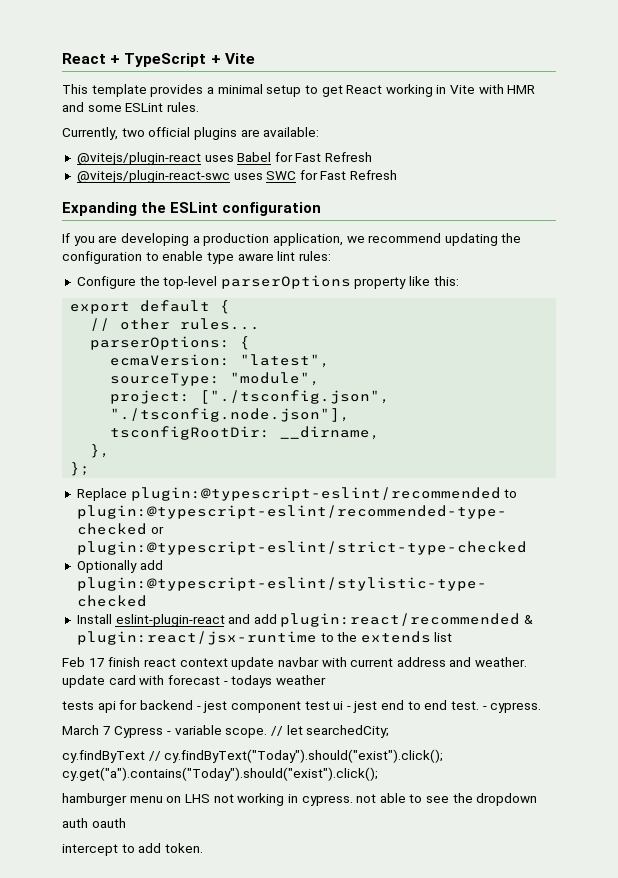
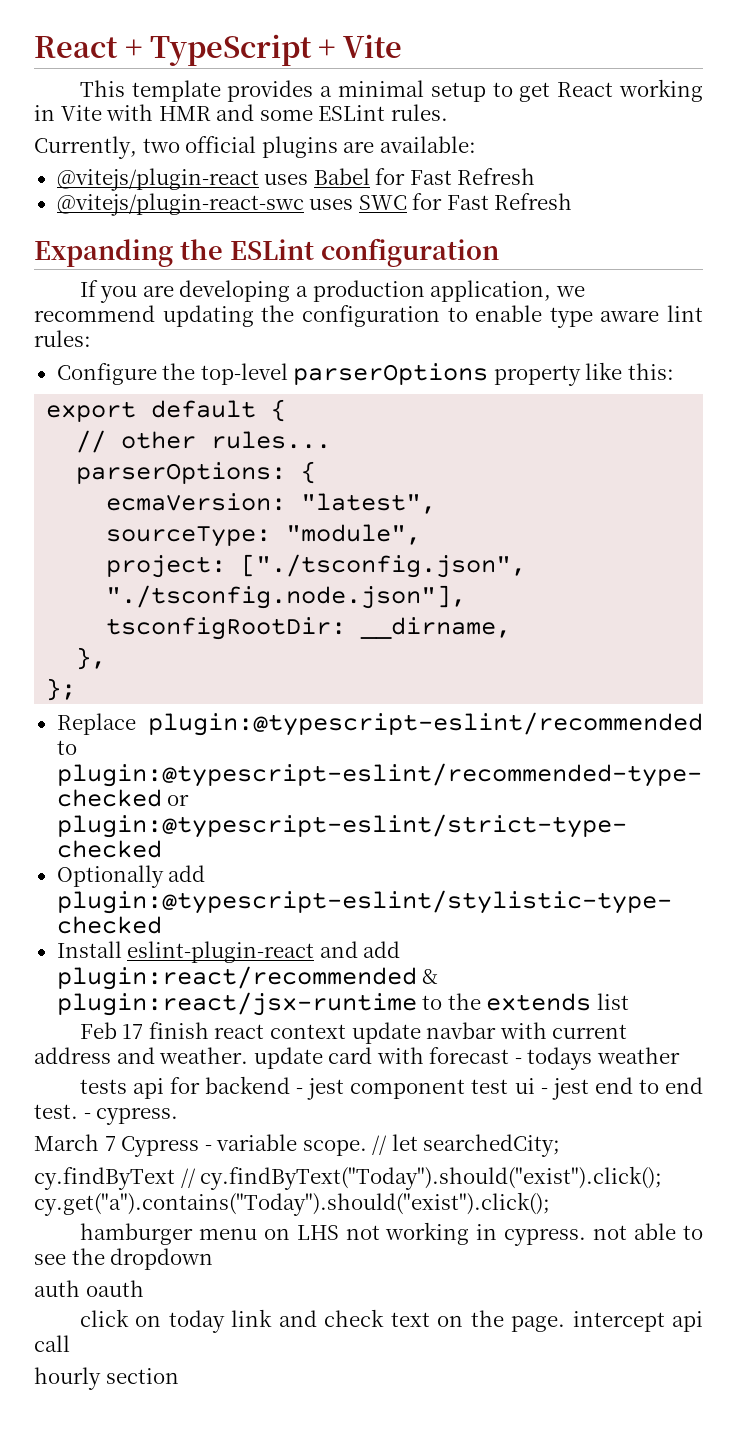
- intercept to add token.
+ click on today link and check text on the page. intercept api call
+ hourly section

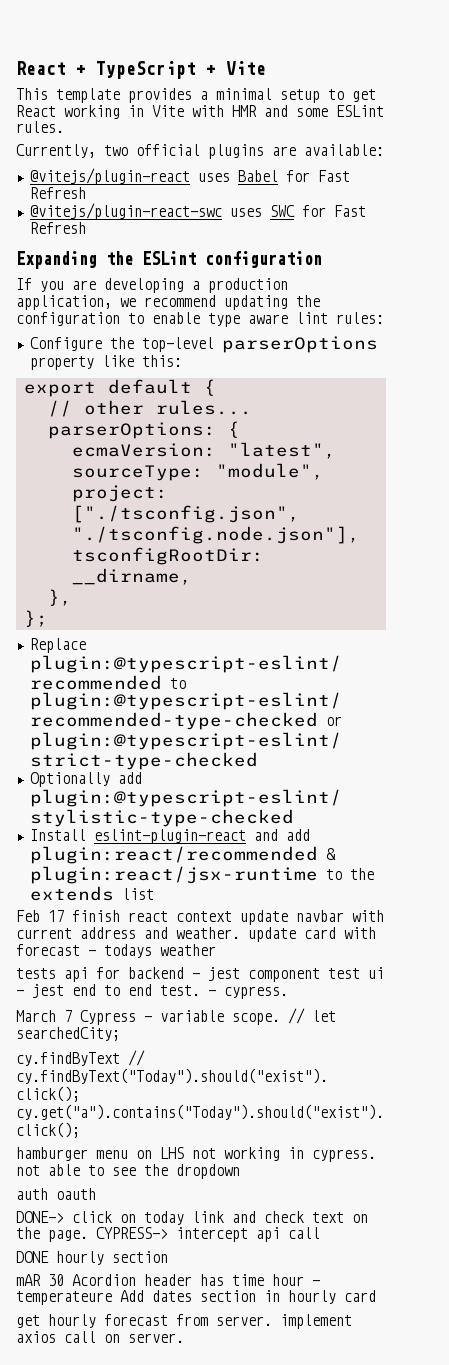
- click on today link and check text on the page. intercept api call
+ DONE-> click on today link and check text on the page. CYPRESS-> intercept api call
- hourly section
+ DONE hourly section
+ mAR 30 Acordion header has time hour - temperateure Add dates section in hourly card
+ get hourly forecast from server. implement axios call on server.

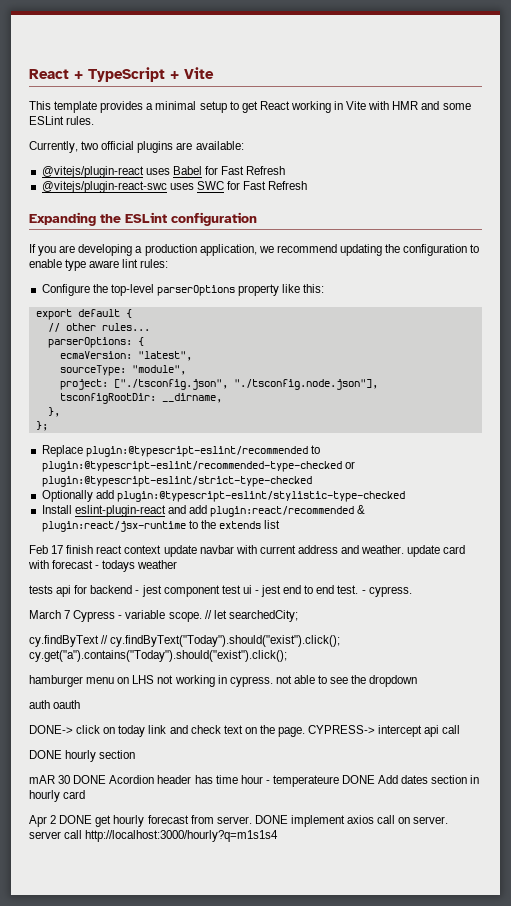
- mAR 30 Acordion header has time hour - temperateure Add dates section in hourly card
+ mAR 30 DONE Acordion header has time hour - temperateure DONE Add dates section in hourly card
- get hourly forecast from server. implement axios call on server.
+ Apr 2 DONE get hourly forecast from server. DONE implement axios call on server. server call http://localhost:3000/hourly?q=m1s1s4

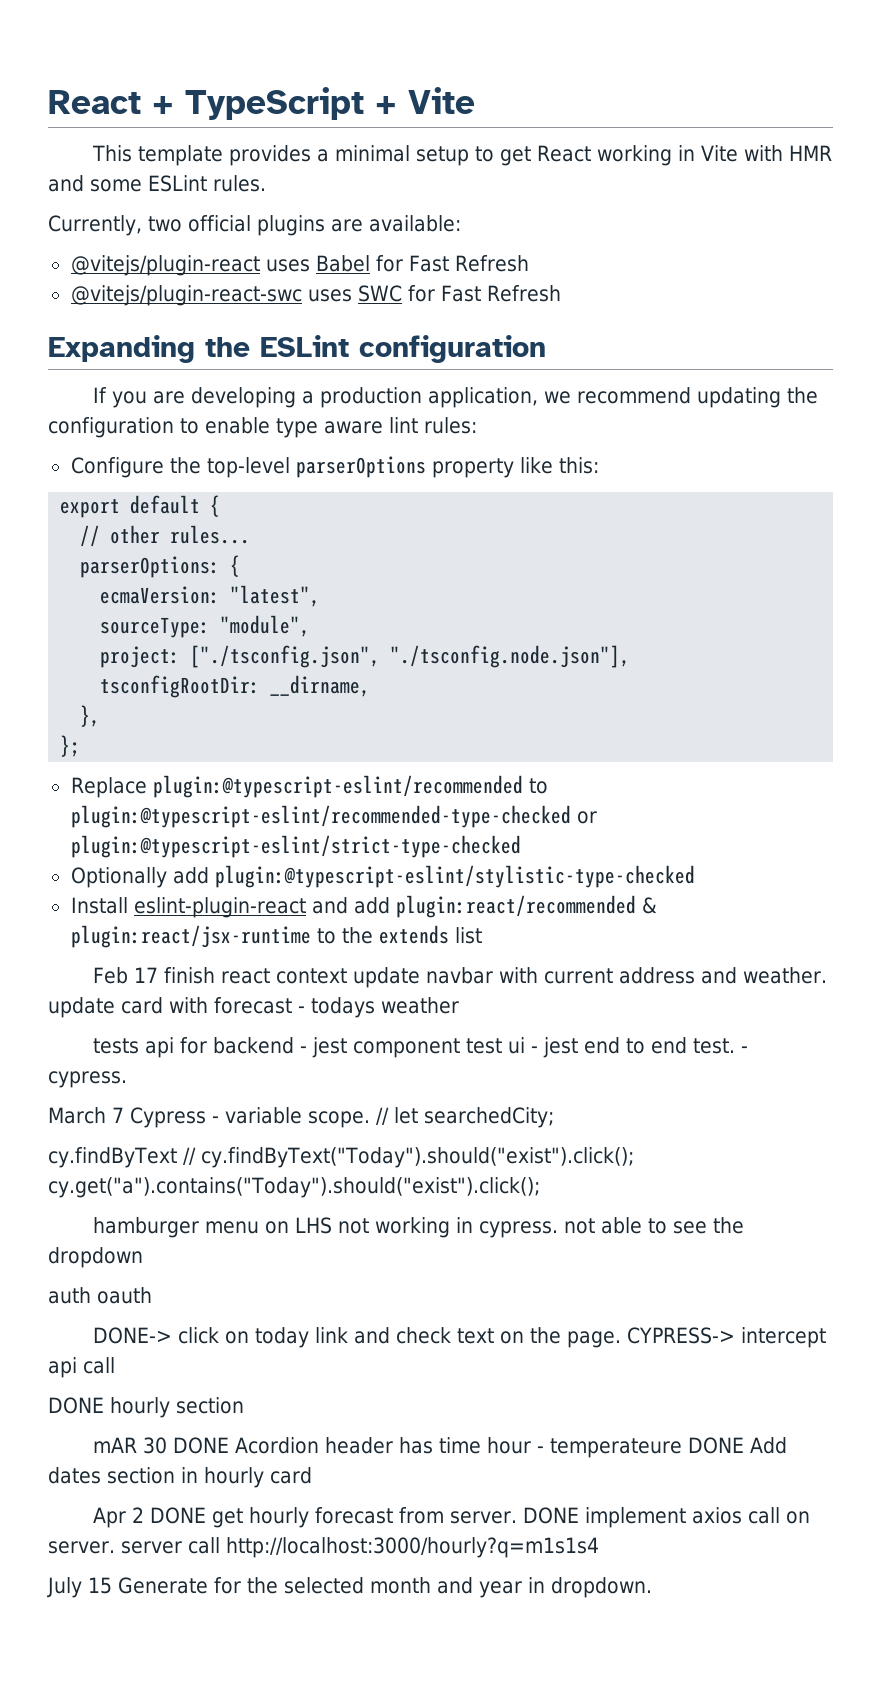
+ July 15 Generate for the selected month and year in dropdown.

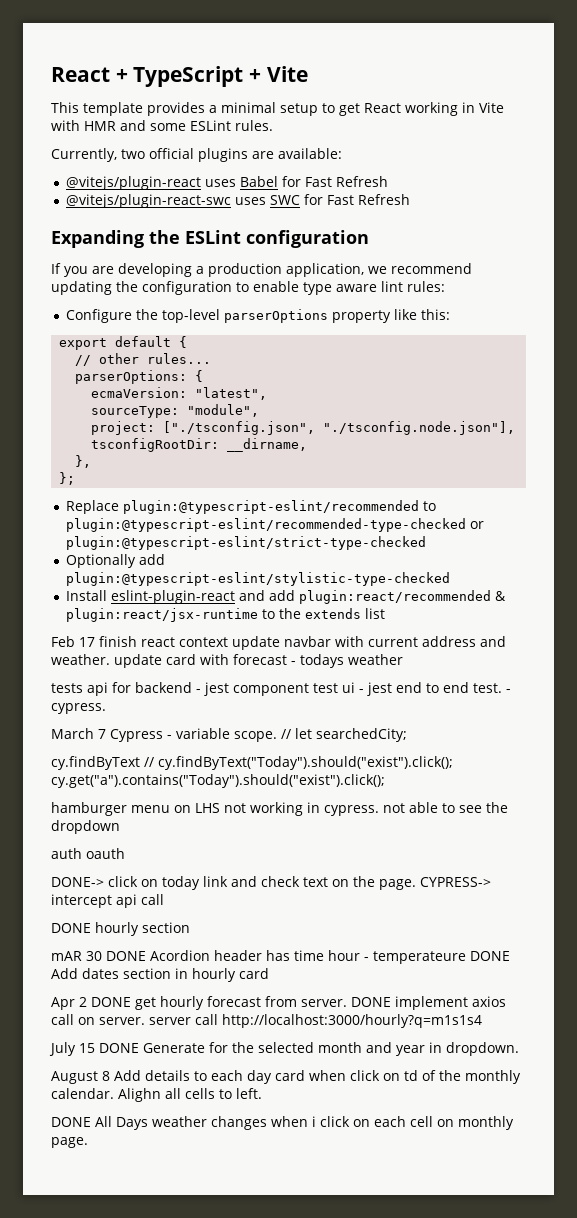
- July 15 Generate for the selected month and year in dropdown.
+ July 15 DONE Generate for the selected month and year in dropdown.
+ August 8 Add details to each day card when click on td of the monthly calendar. Alighn all cells to left.
+ DONE All Days weather changes when i click on each cell on monthly page.

